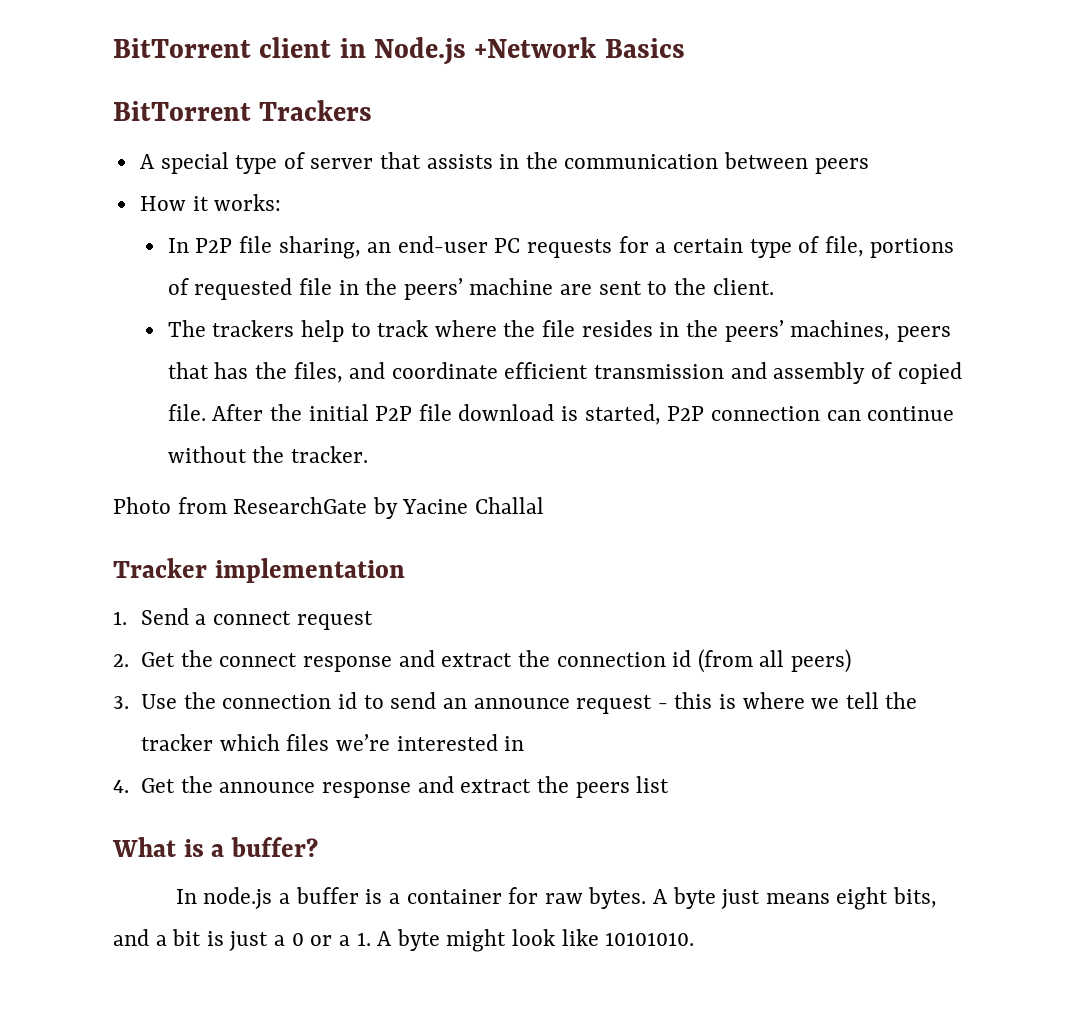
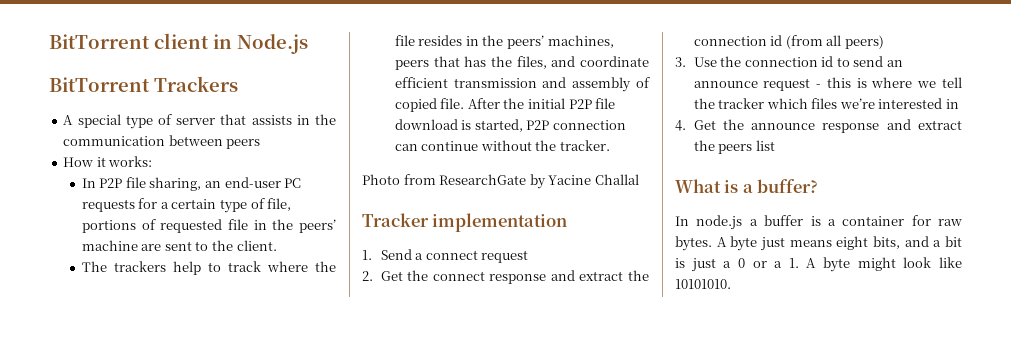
- BitTorrent client in Node.js +Network Basics
+ BitTorrent client in Node.js

